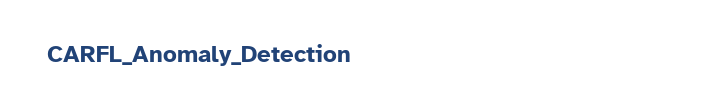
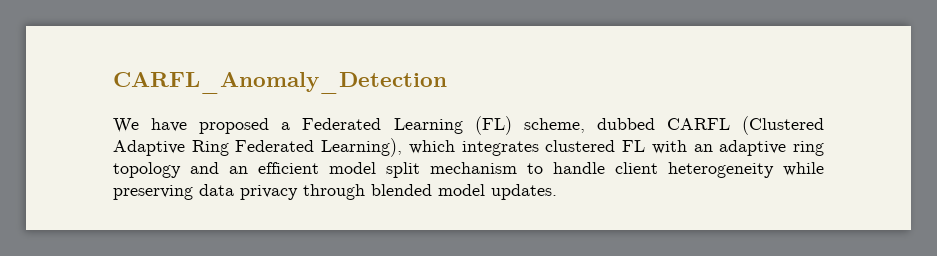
+ We have proposed a Federated Learning (FL) scheme, dubbed CARFL (Clustered Adaptive Ring Federated Learning), which integrates clustered FL with an adaptive ring topology and an efficient model split mechanism to handle client heterogeneity while preserving data privacy through blended model updates.

